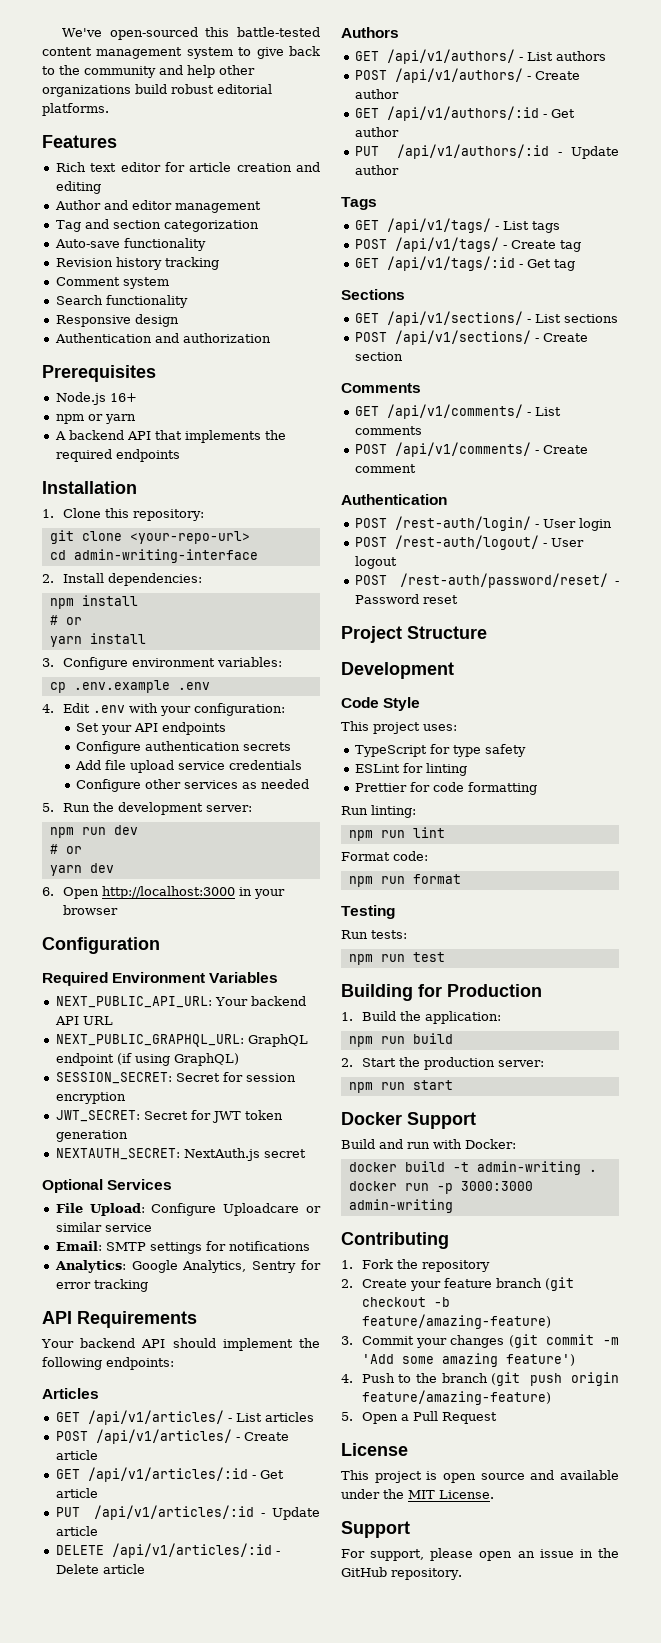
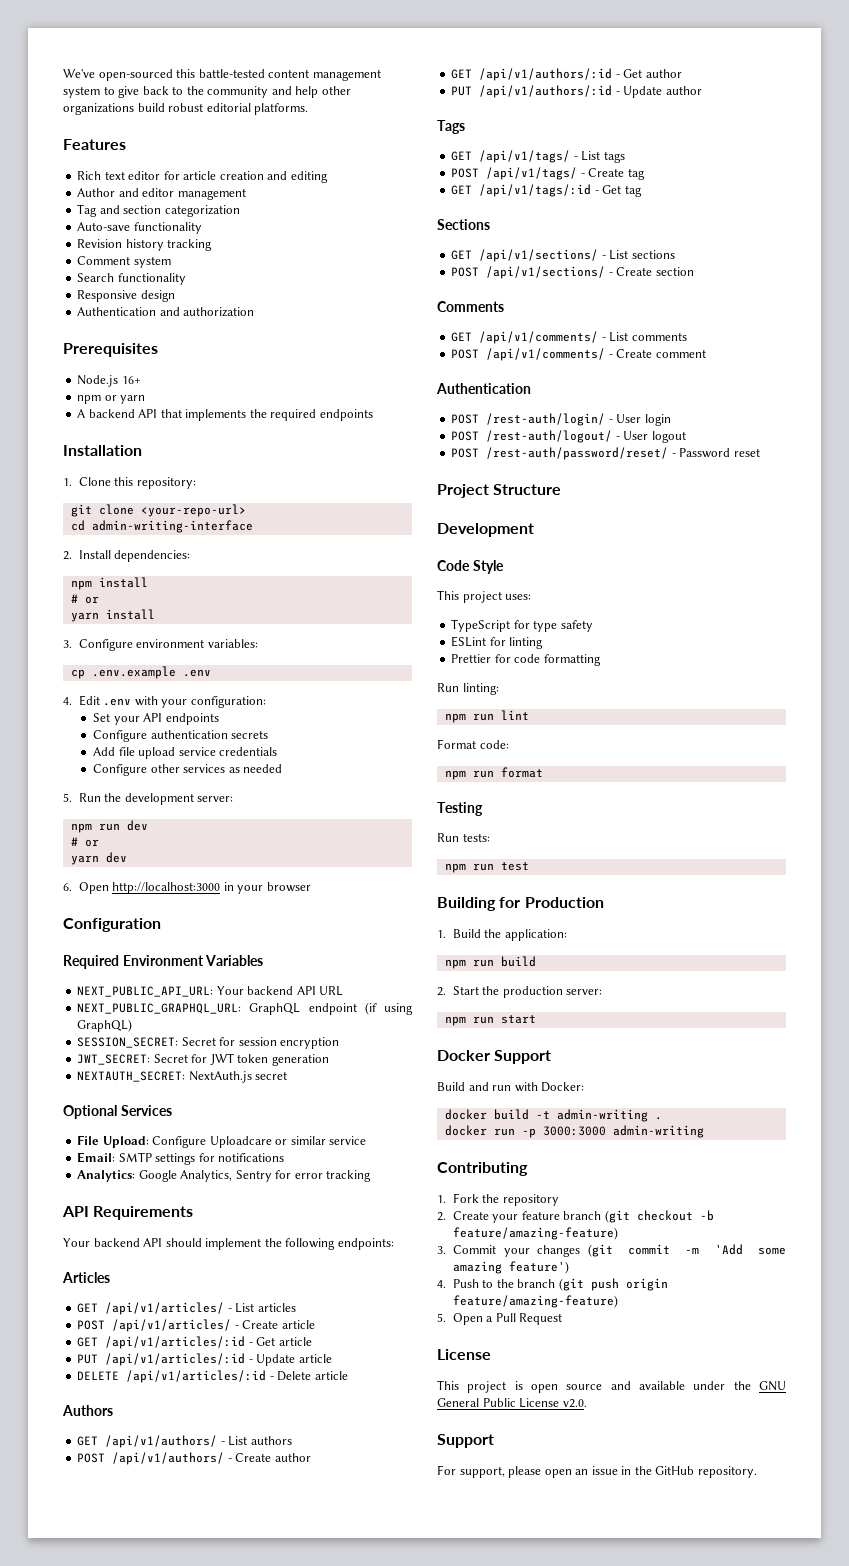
- This project is open source and available under the MIT License.
+ This project is open source and available under the GNU General Public License v2.0.

